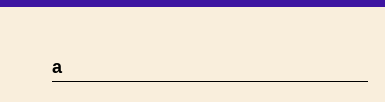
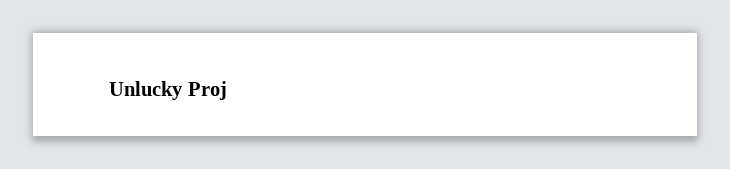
- a
+ Unlucky Proj

